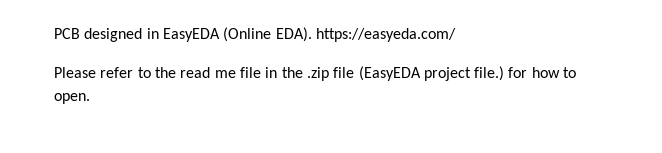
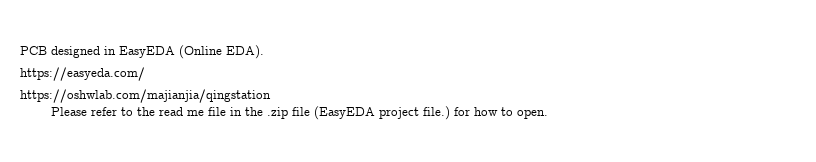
- PCB designed in EasyEDA (Online EDA). https://easyeda.com/
+ PCB designed in EasyEDA (Online EDA).
+ https://easyeda.com/
+ https://oshwlab.com/majianjia/qingstation

